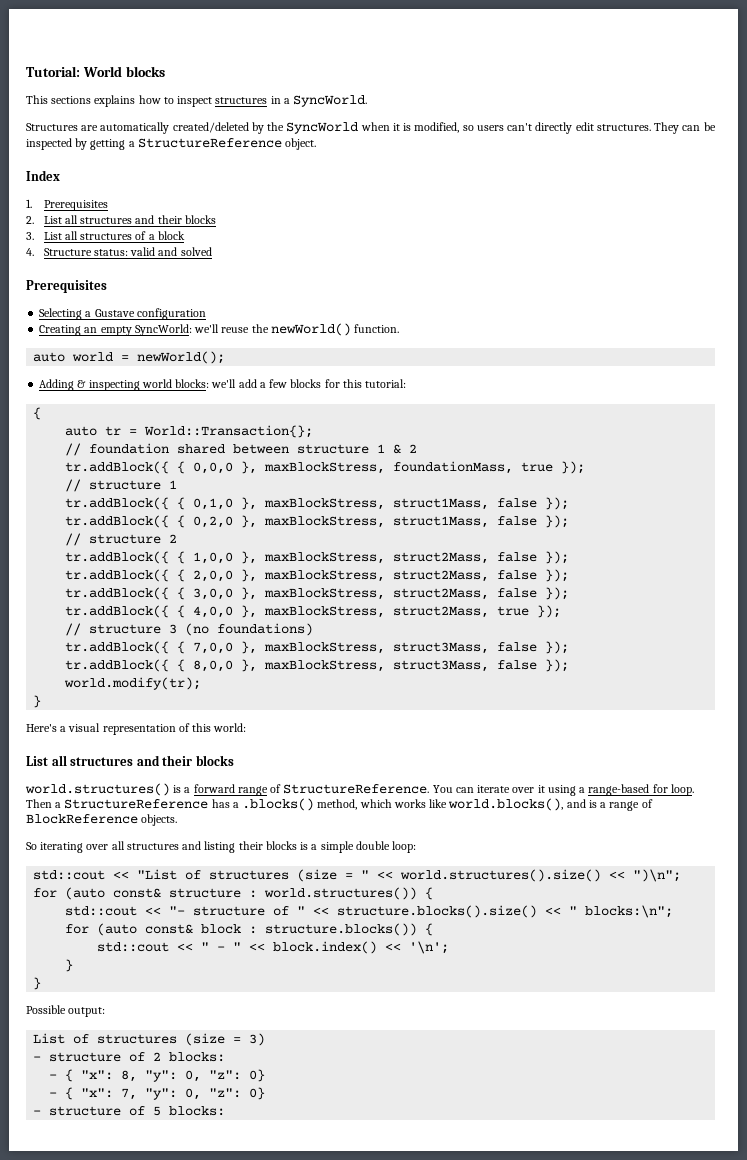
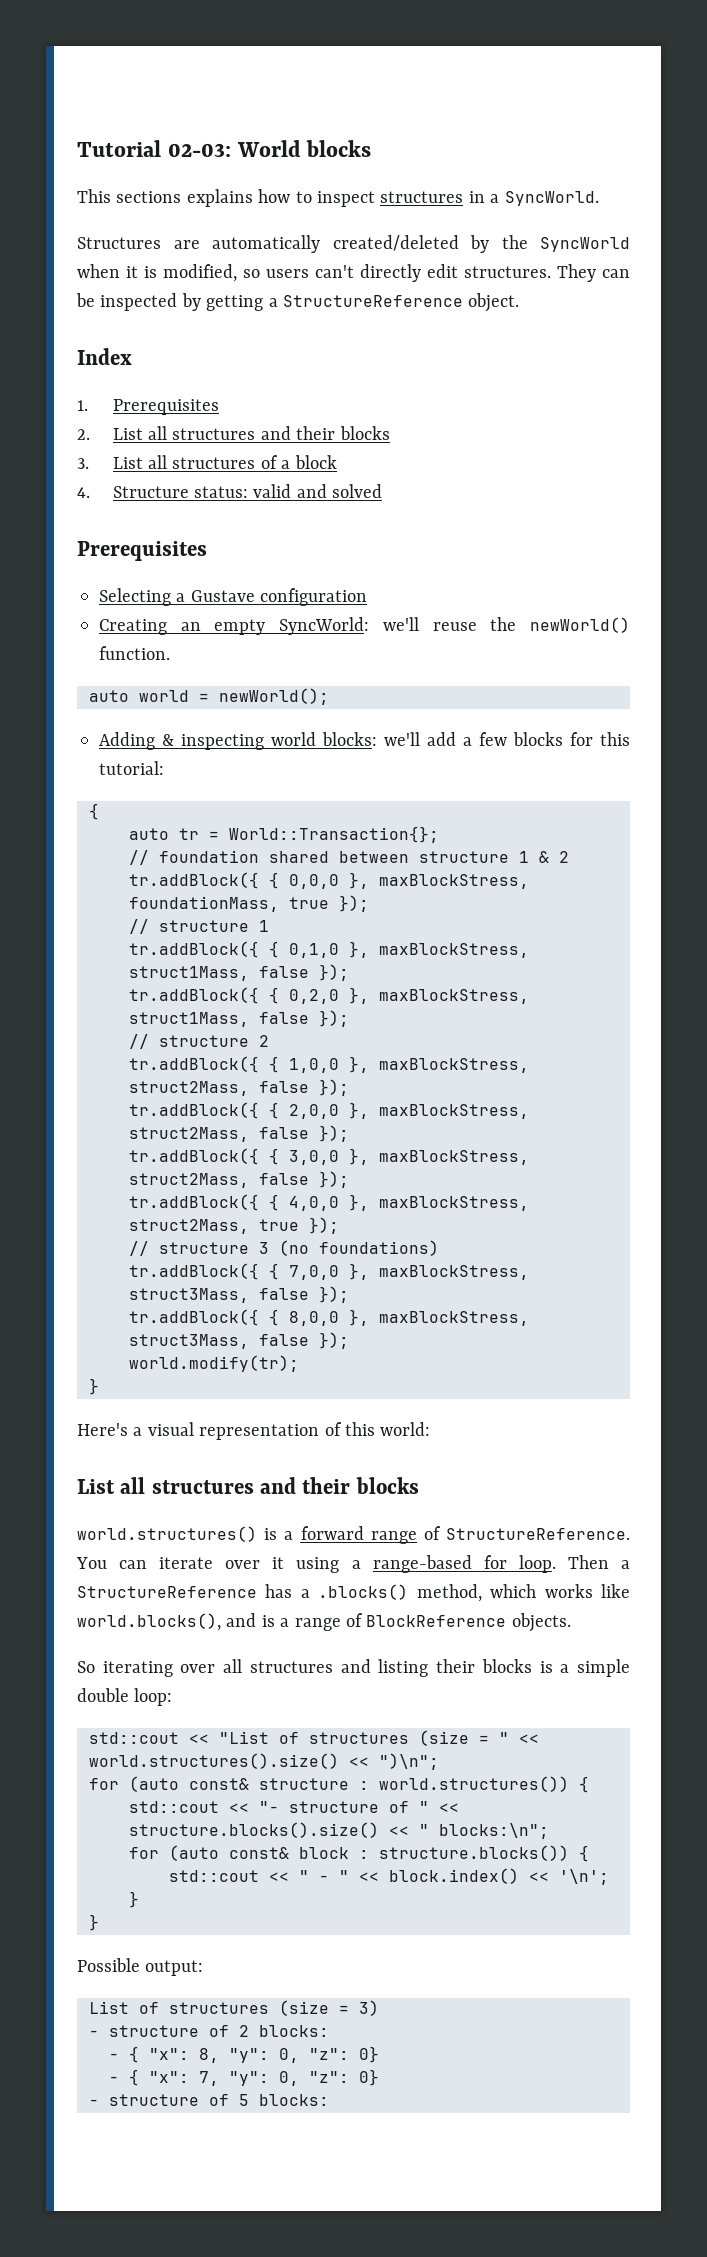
- Tutorial: World blocks
+ Tutorial 02-03: World blocks

